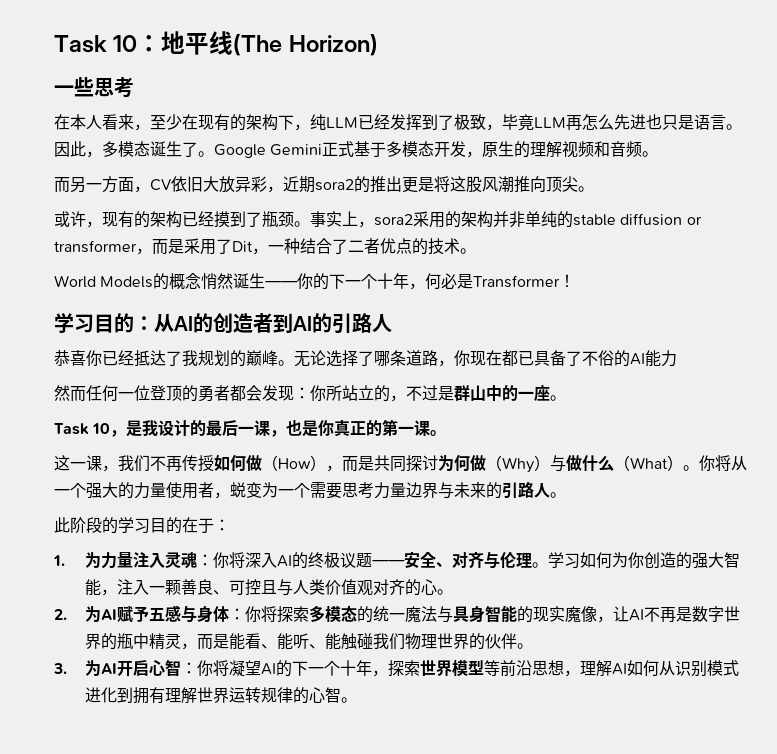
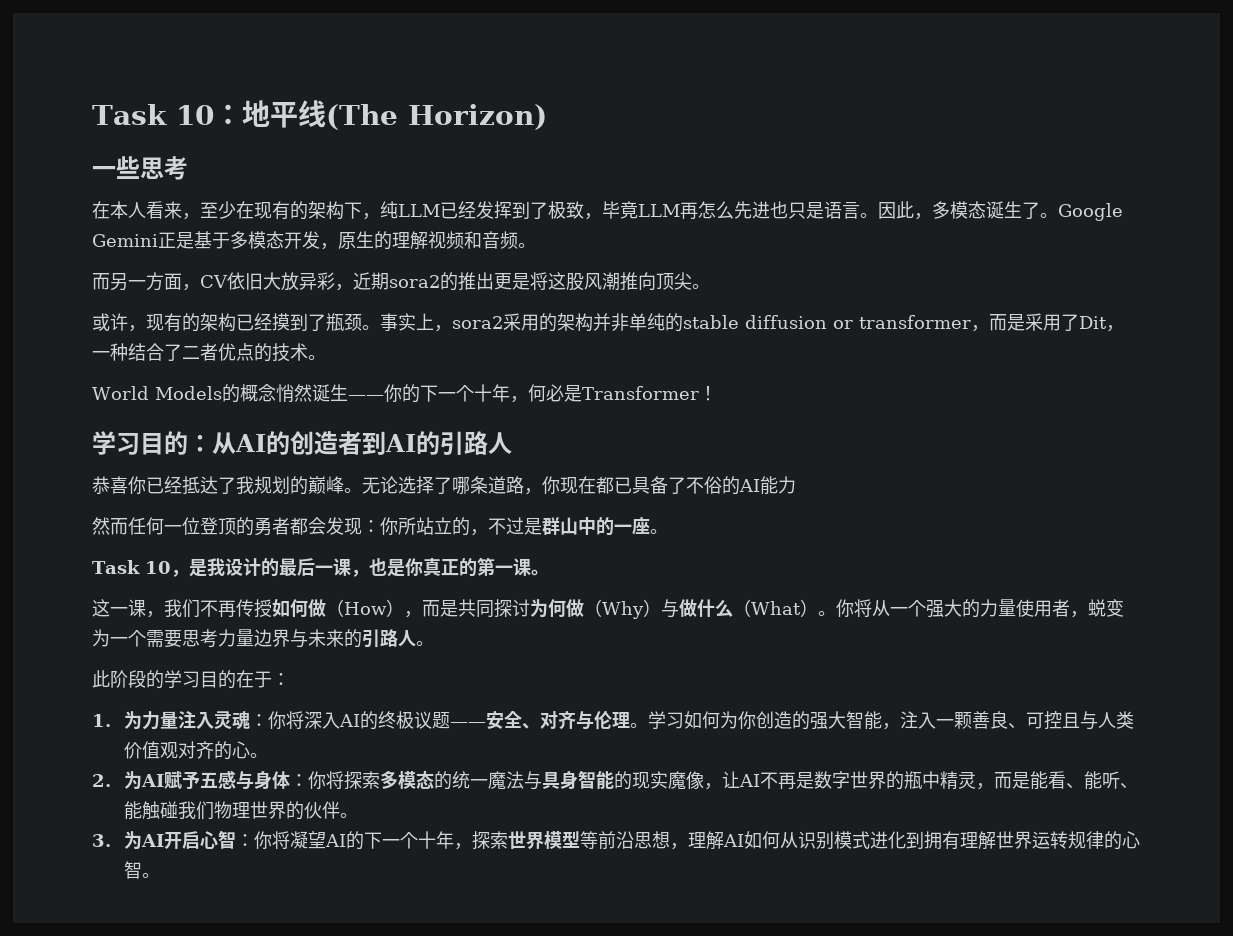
- Google Gemini正式基于多模态开发，原生的理解视频和音频。
+ Google Gemini正是基于多模态开发，原生的理解视频和音频。

